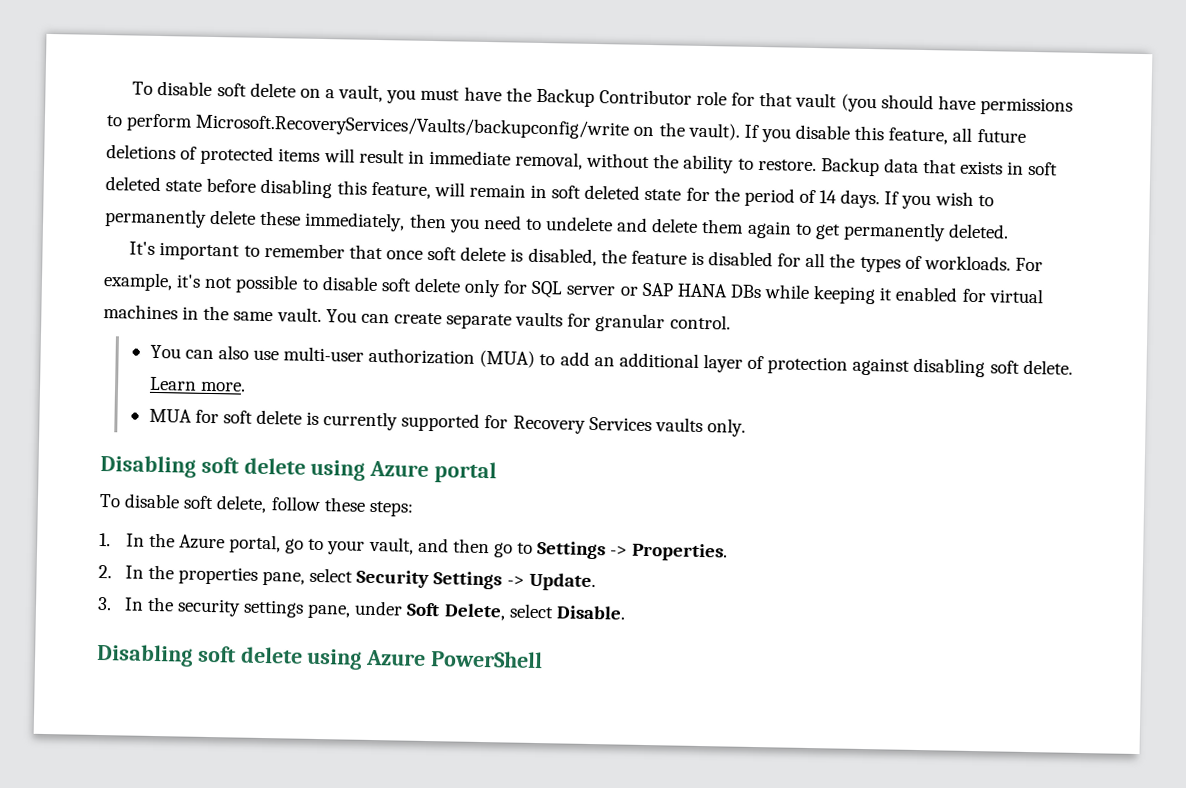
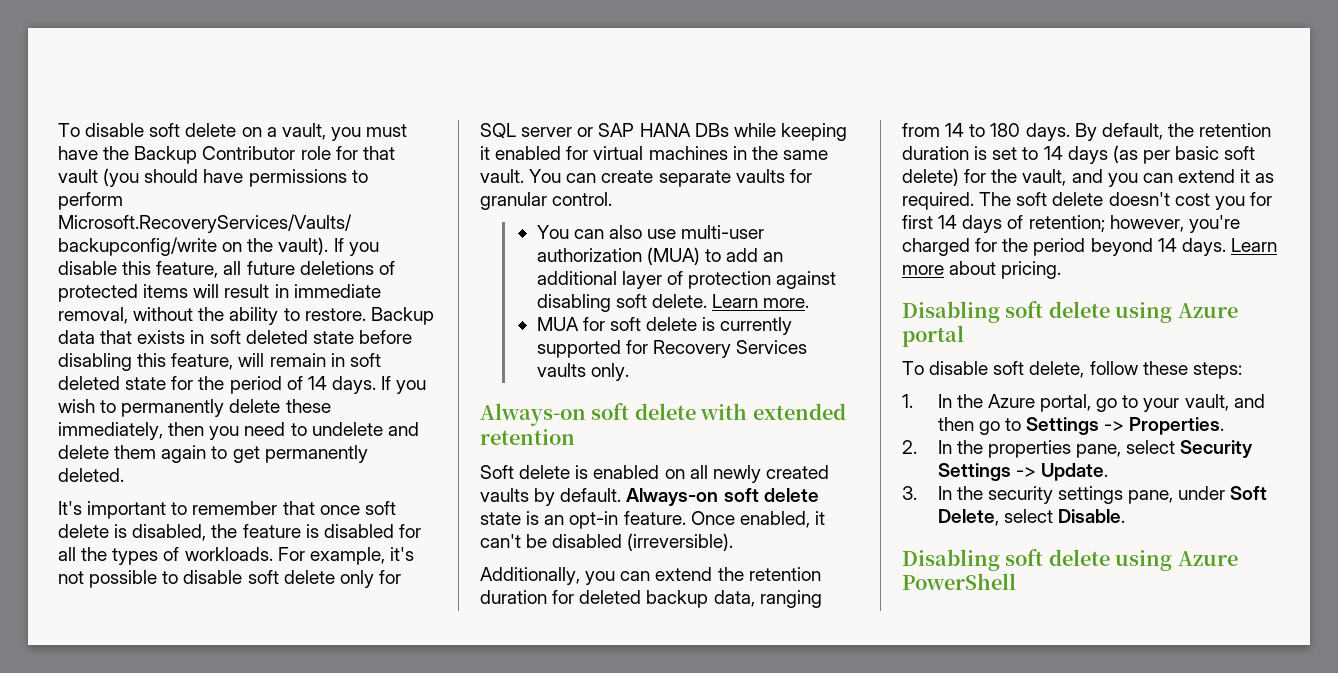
+ Always-on soft delete with extended retention
+ Soft delete is enabled on all newly created vaults by default. Always-on soft delete state is an opt-in feature. Once enabled, it can't be disabled (irreversible).
+ Additionally, you can extend the retention duration for deleted backup data, ranging from 14 to 180 days. By default, the retention duration is set to 14 days (as per basic soft delete) for the vault, and you can extend it as required. The soft delete doesn't cost you for first 14 days of retention; however, you're charged for the period beyond 14 days. Learn more about pricing.

